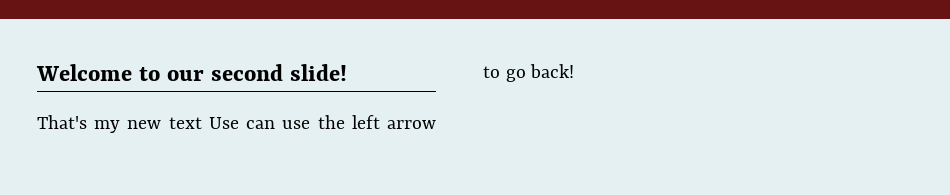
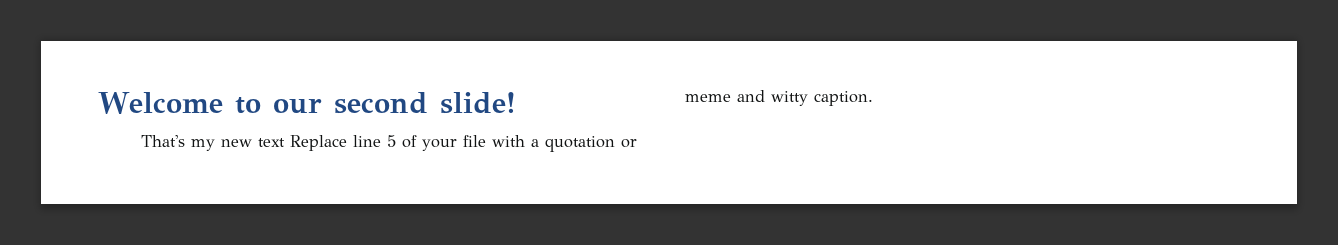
- That's my new text Use can use the left arrow to go back!
+ That's my new text Replace line 5 of your file with a quotation or meme and witty caption.

